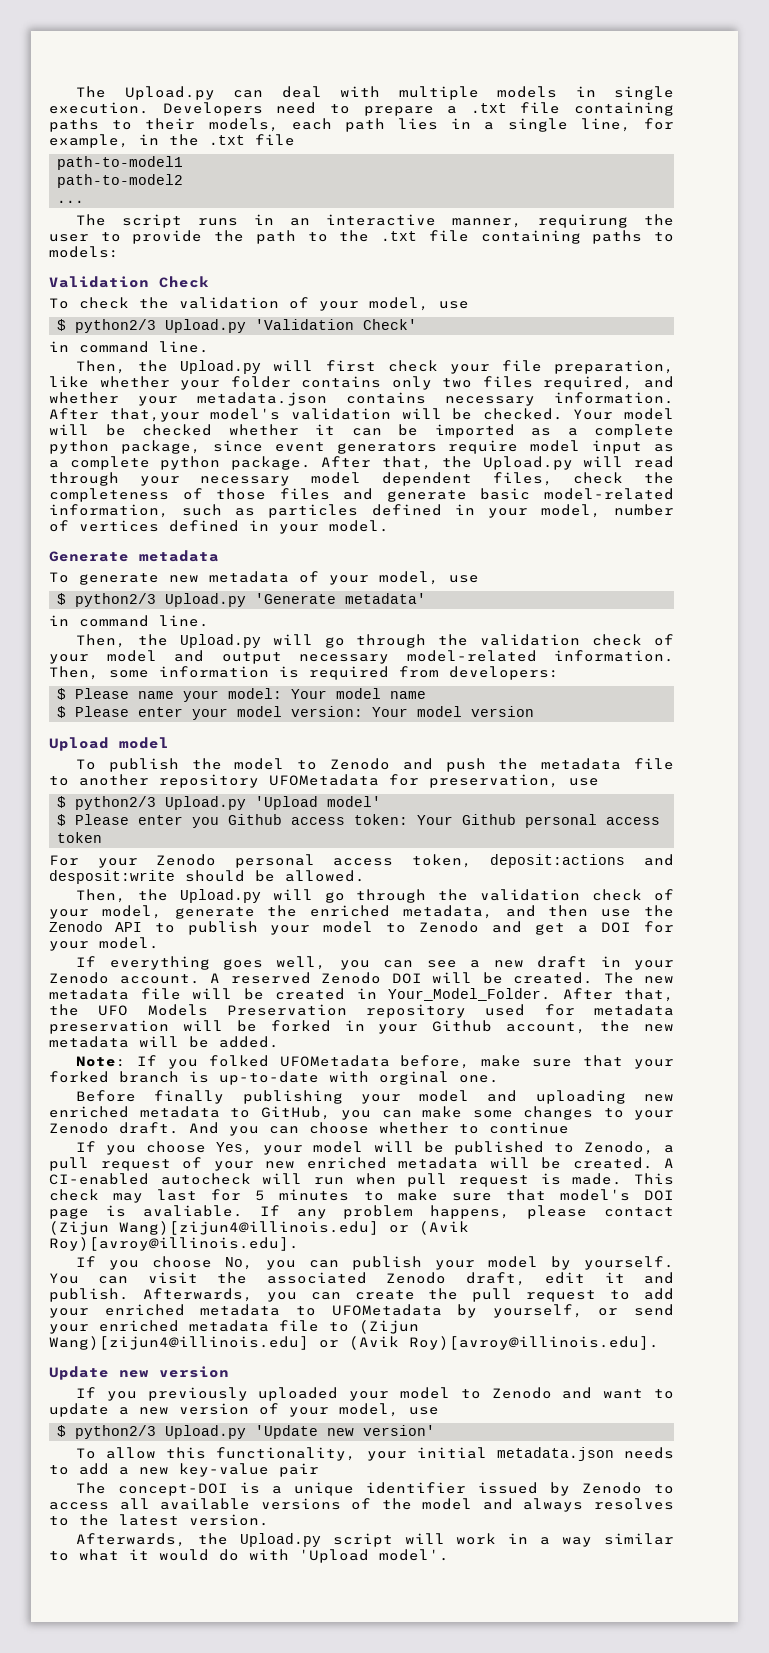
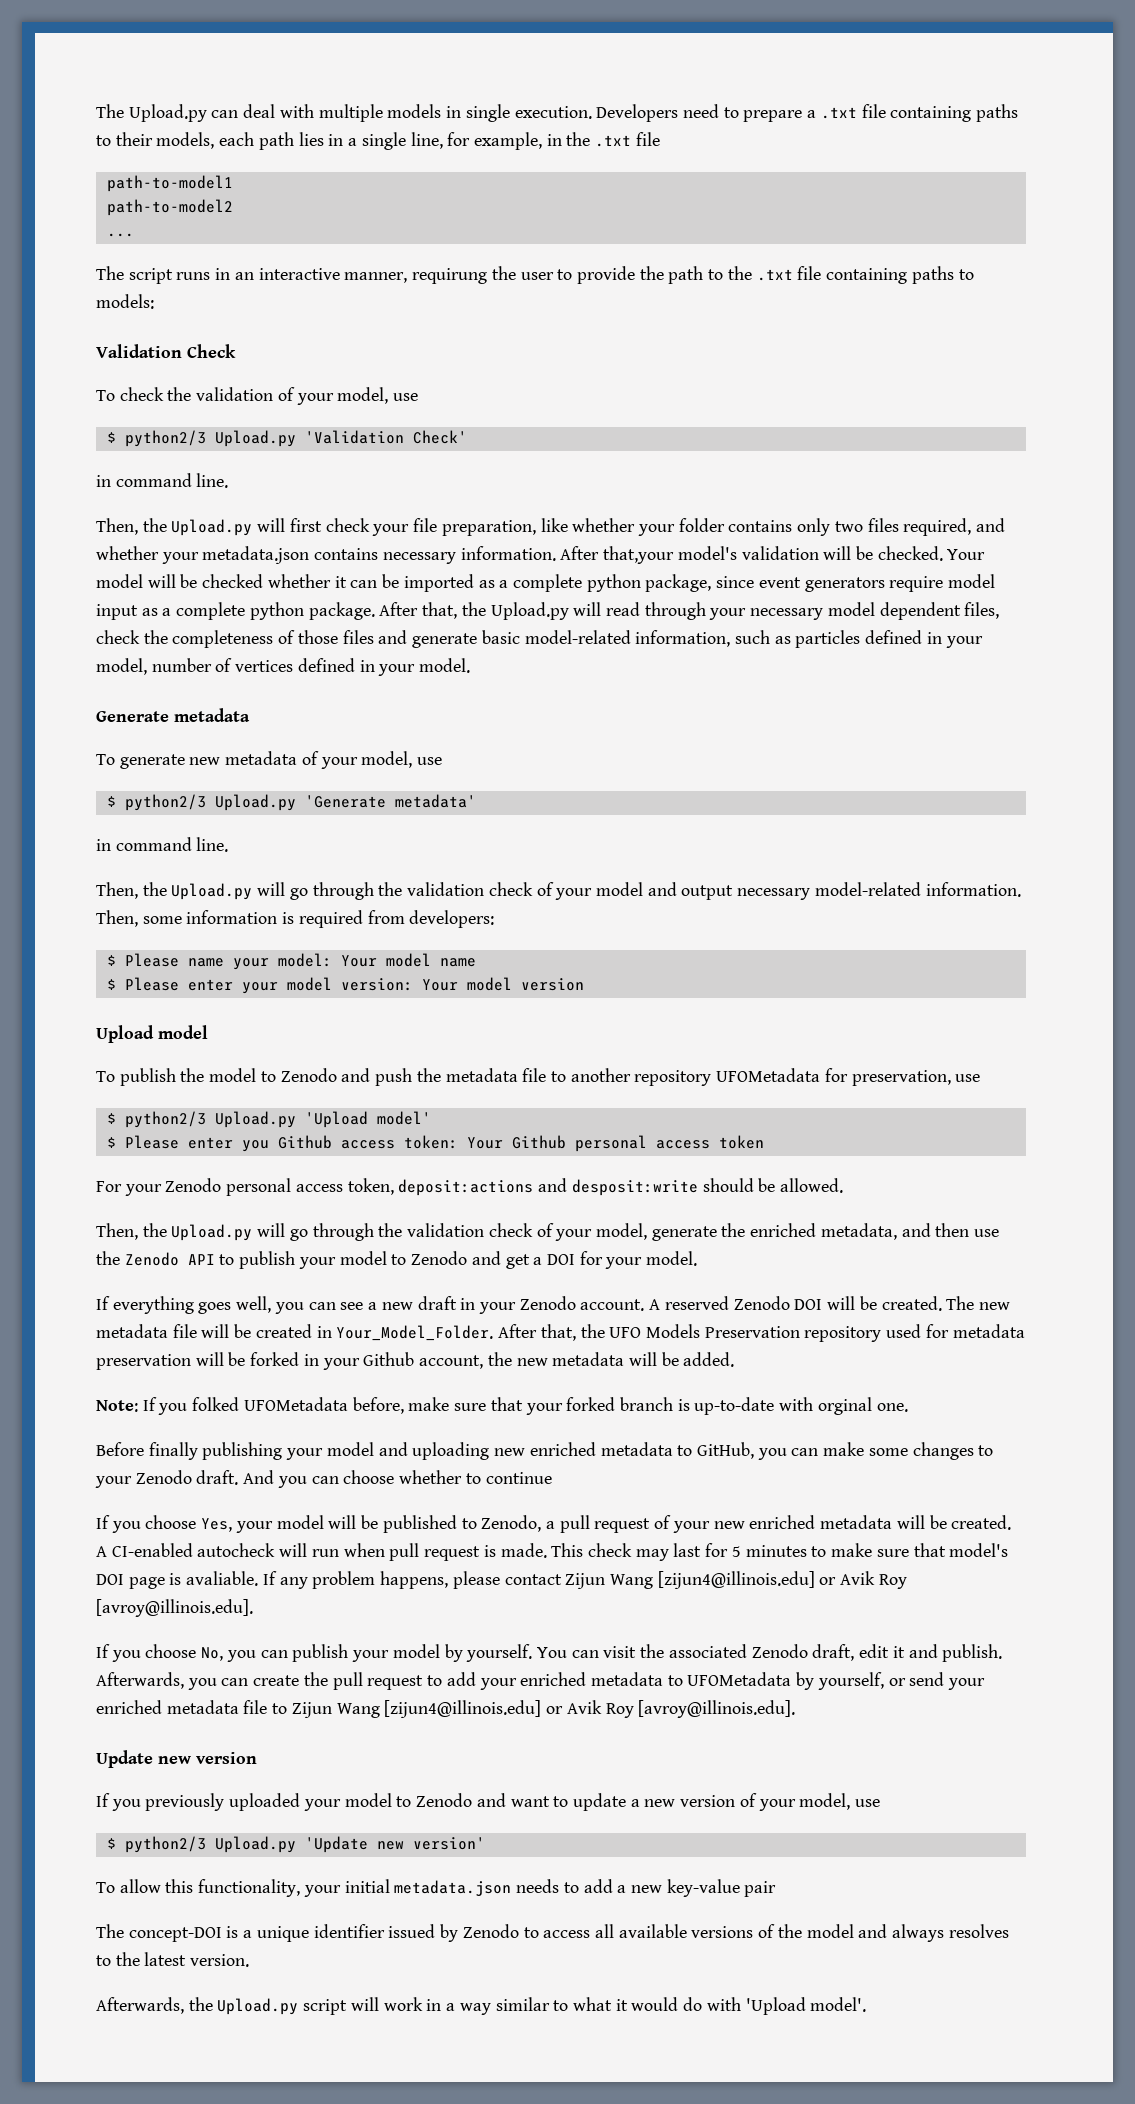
- If any problem happens, please contact (Zijun Wang)[zijun4@illinois.edu] or (Avik Roy)[avroy@illinois.edu].
+ If any problem happens, please contact Zijun Wang [zijun4@illinois.edu] or Avik Roy [avroy@illinois.edu].
- Afterwards, you can create the pull request to add your enriched metadata to UFOMetadata by yourself, or send your enriched metadata file to (Zijun Wang)[zijun4@illinois.edu] or (Avik Roy)[avroy@illinois.edu].
+ Afterwards, you can create the pull request to add your enriched metadata to UFOMetadata by yourself, or send your enriched metadata file to Zijun Wang [zijun4@illinois.edu] or Avik Roy [avroy@illinois.edu].

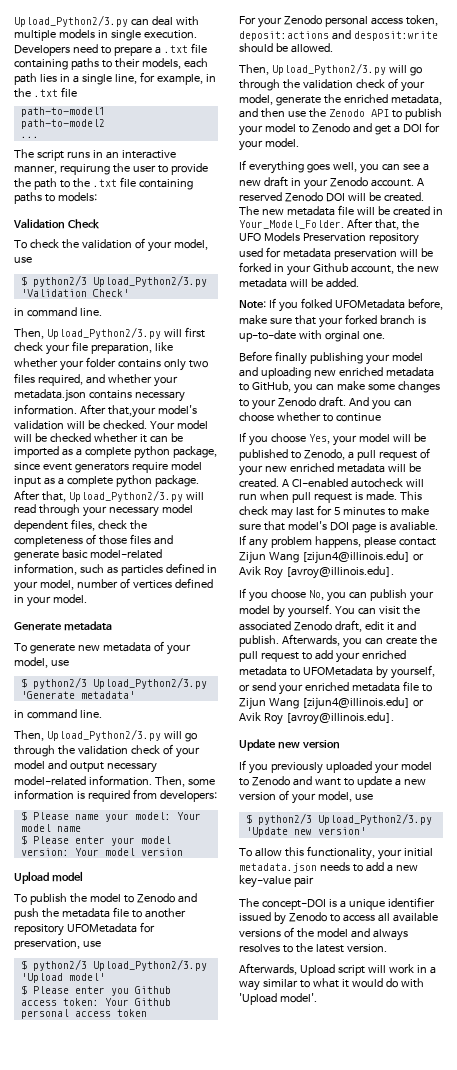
- The Upload.py can deal with multiple models in single execution.
+ Upload_Python2/3.py can deal with multiple models in single execution.
- $ python2/3 Upload.py 'Validation Check'
+ $ python2/3 Upload_Python2/3.py 'Validation Check'
- Then, the Upload.py will first check your file preparation, like whether your folder contains only two files required, and whether your metadata.json contains necessary information.
+ Then, Upload_Python2/3.py will first check your file preparation, like whether your folder contains only two files required, and whether your metadata.json contains necessary information.
- After that, the Upload.py will read through your necessary model dependent files, check the completeness of those files and generate basic model-related information, such as particles defined in your model, number of vertices defined in your model.
+ After that, Upload_Python2/3.py will read through your necessary model dependent files, check the completeness of those files and generate basic model-related information, such as particles defined in your model, number of vertices defined in your model.
- $ python2/3 Upload.py 'Generate metadata'
+ $ python2/3 Upload_Python2/3.py 'Generate metadata'
- Then, the Upload.py will go through the validation check of your model and output necessary model-related information.
+ Then, Upload_Python2/3.py will go through the validation check of your model and output necessary model-related information.
- $ python2/3 Upload.py 'Upload model'
+ $ python2/3 Upload_Python2/3.py 'Upload model'
- Then, the Upload.py will go through the validation check of your model, generate the enriched metadata, and then use the Zenodo API to publish your model to Zenodo and get a DOI for your model.
+ Then, Upload_Python2/3.py will go through the validation check of your model, generate the enriched metadata, and then use the Zenodo API to publish your model to Zenodo and get a DOI for your model.
- $ python2/3 Upload.py 'Update new version'
+ $ python2/3 Upload_Python2/3.py 'Update new version'
- Afterwards, the Upload.py script will work in a way similar to what it would do with 'Upload model'.
+ Afterwards, Upload script will work in a way similar to what it would do with 'Upload model'.

